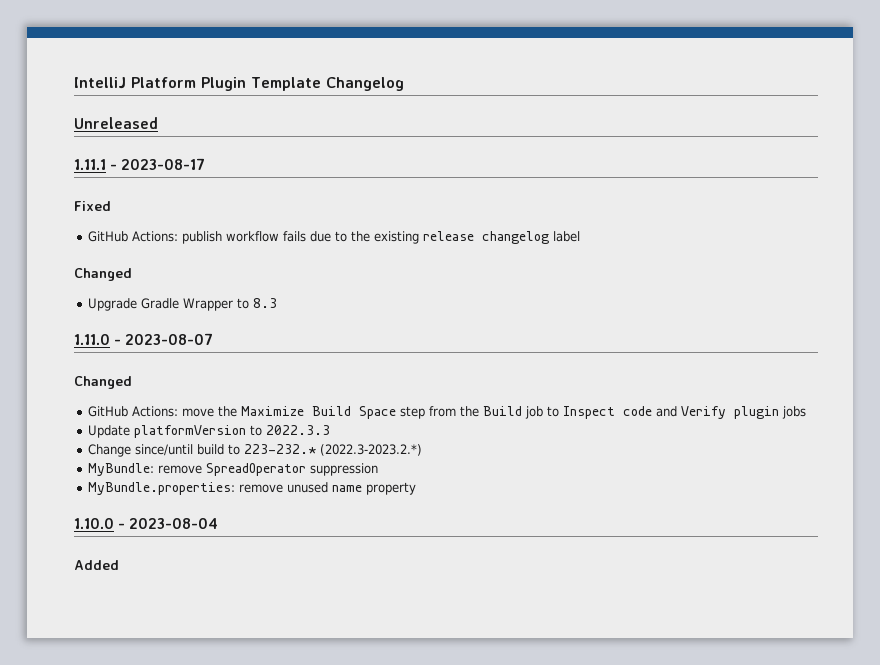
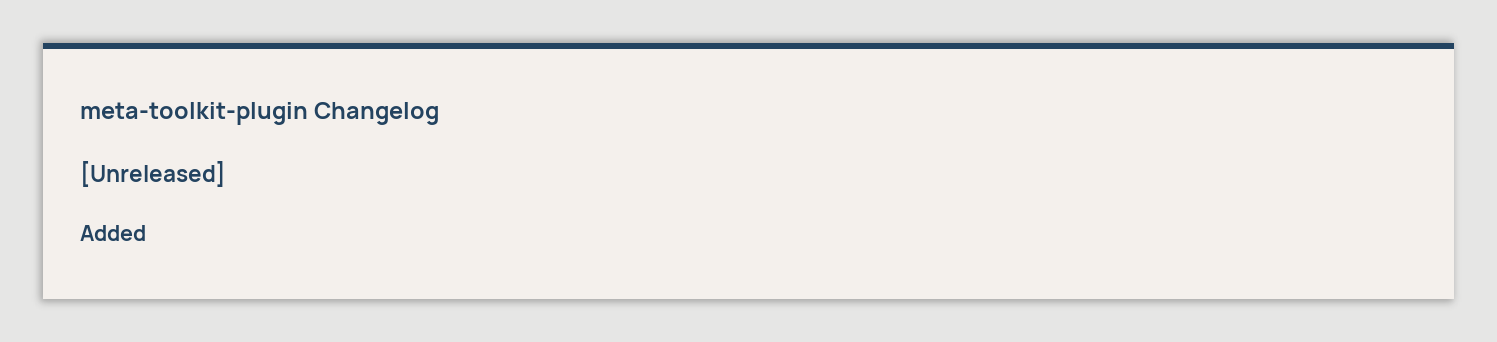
- IntelliJ Platform Plugin Template Changelog
- Unreleased
- 1.11.1 - 2023-08-17
- Fixed
- GitHub Actions: publish workflow fails due to the existing release changelog label
- Changed
- Upgrade Gradle Wrapper to 8.3
- 1.11.0 - 2023-08-07
- Changed
- GitHub Actions: move the Maximize Build Space step from the Build job to Inspect code and Verify plugin jobs
- Update platformVersion to 2022.3.3
- Change since/until build to 223-232.* (2022.3-2023.2.*)
- MyBundle: remove SpreadOperator suppression
- MyBundle.properties: remove unused name property
- 1.10.0 - 2023-08-04
+ meta-toolkit-plugin Changelog
+ [Unreleased]

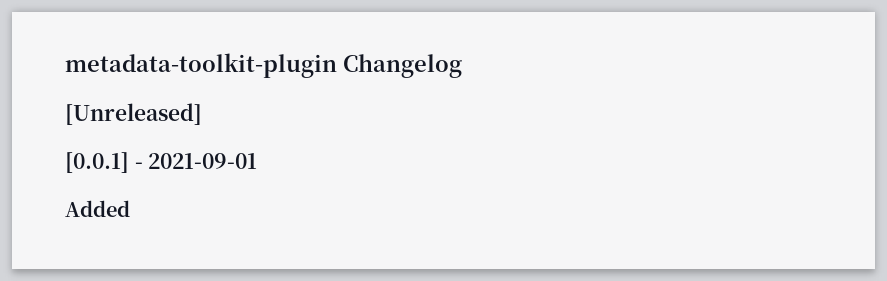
- meta-toolkit-plugin Changelog
+ metadata-toolkit-plugin Changelog
+ [0.0.1] - 2021-09-01

